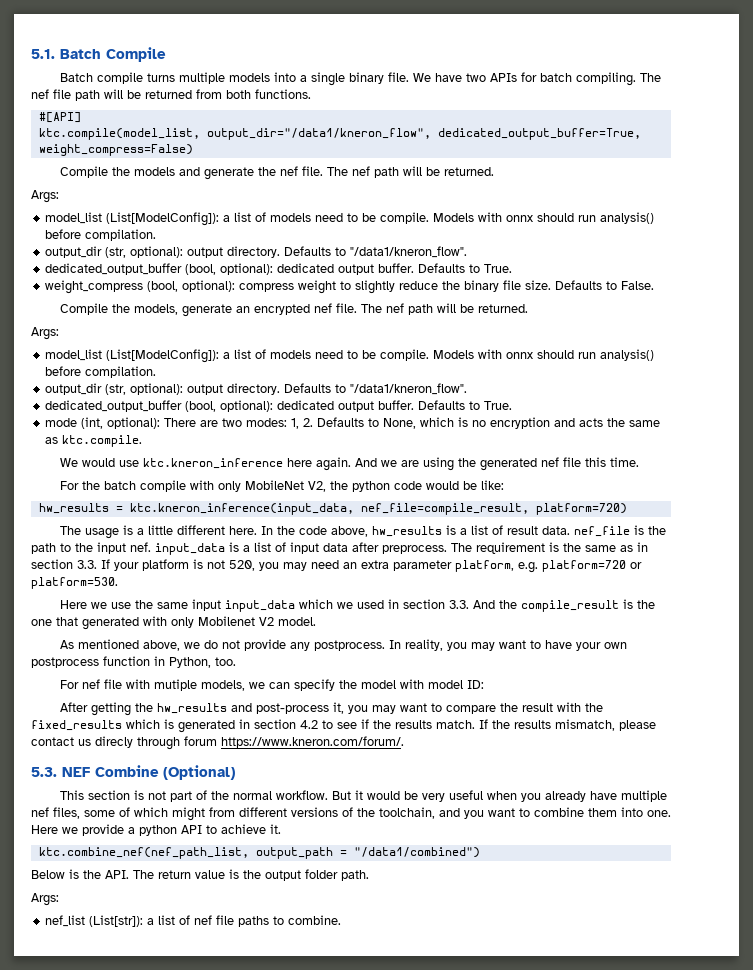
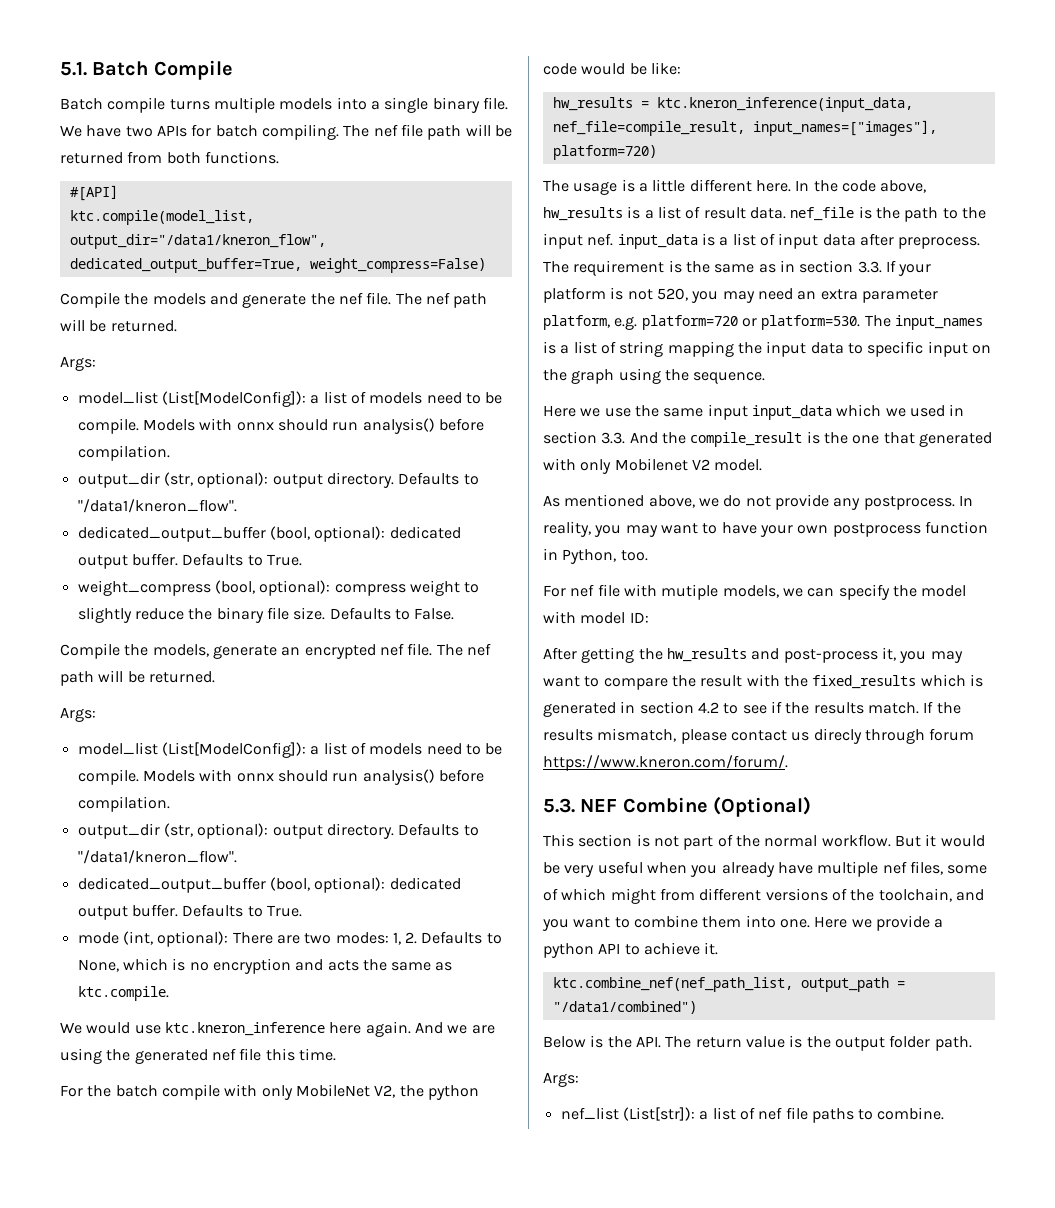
- hw_results = ktc.kneron_inference(input_data, nef_file=compile_result, platform=720)
+ hw_results = ktc.kneron_inference(input_data, nef_file=compile_result, input_names=["images"], platform=720)
+ The input_names is a list of string mapping the input data to specific input on the graph using the sequence.

